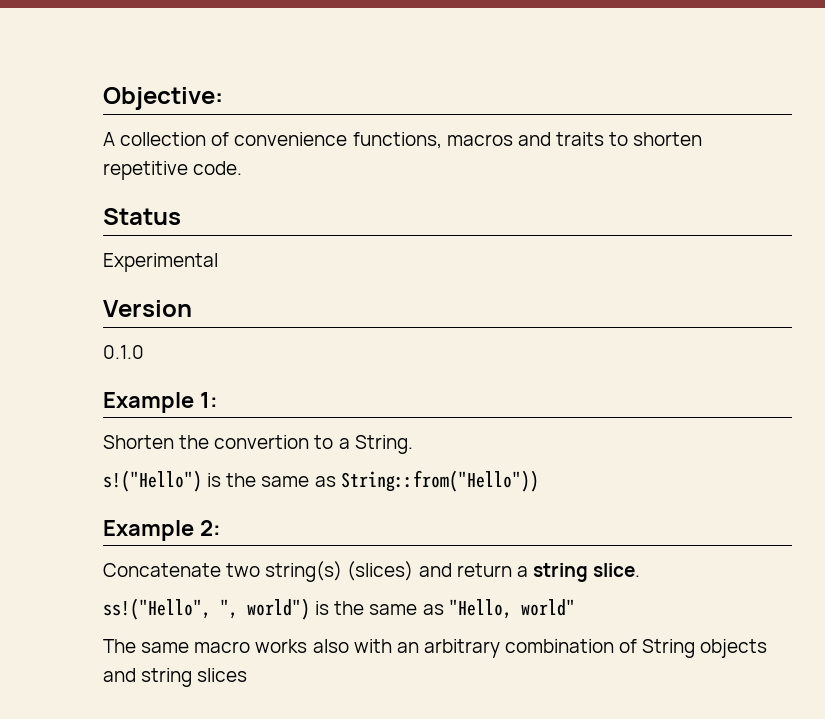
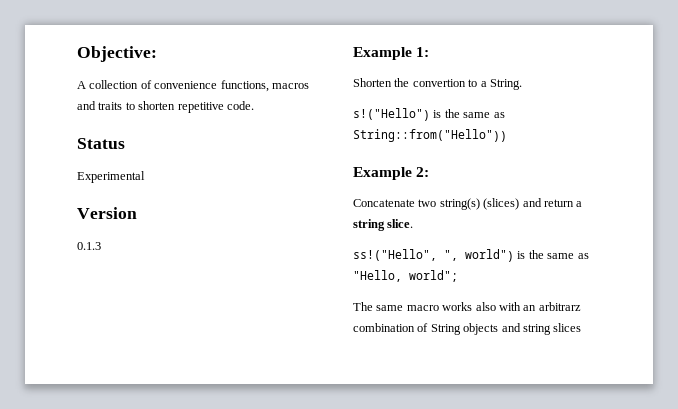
- 0.1.0
+ 0.1.3
- ss!("Hello", ", world") is the same as "Hello, world"
+ ss!("Hello", ", world") is the same as "Hello, world";
- The same macro works also with an arbitrary combination of String objects and string slices
+ The same macro works also with an arbitrarz combination of String objects and string slices

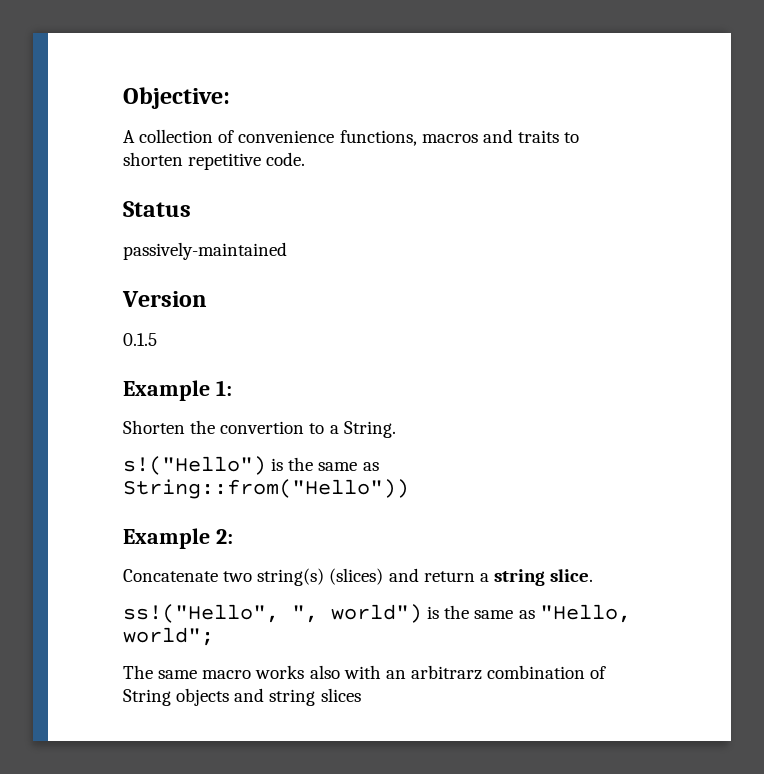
- Experimental
+ passively-maintained
- 0.1.3
+ 0.1.5

